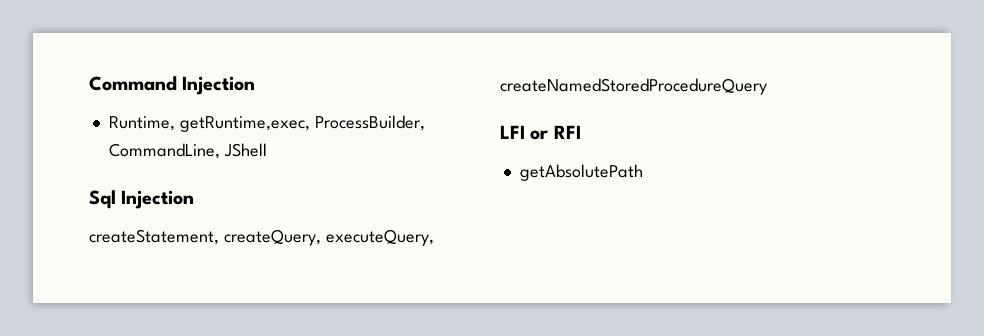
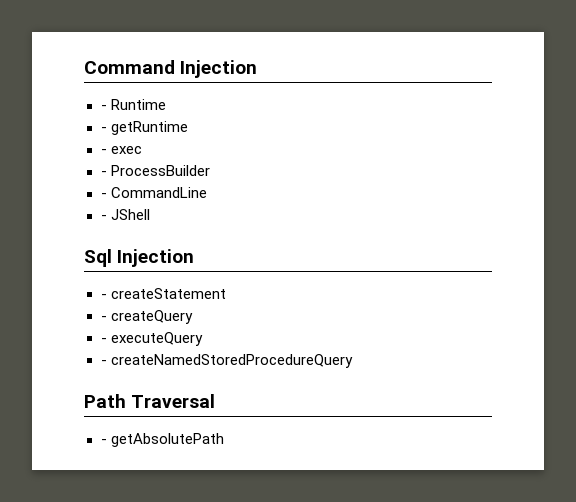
- Runtime, getRuntime,exec, ProcessBuilder, CommandLine, JShell
+ - Runtime
+ - getRuntime
+ - exec
+ - ProcessBuilder
+ - CommandLine
+ - JShell
  Sql Injection
- createStatement, createQuery, executeQuery, createNamedStoredProcedureQuery
- LFI or RFI
- getAbsolutePath
+ - createStatement
+ - createQuery
+ - executeQuery
+ - createNamedStoredProcedureQuery
+ Path Traversal
+ - getAbsolutePath

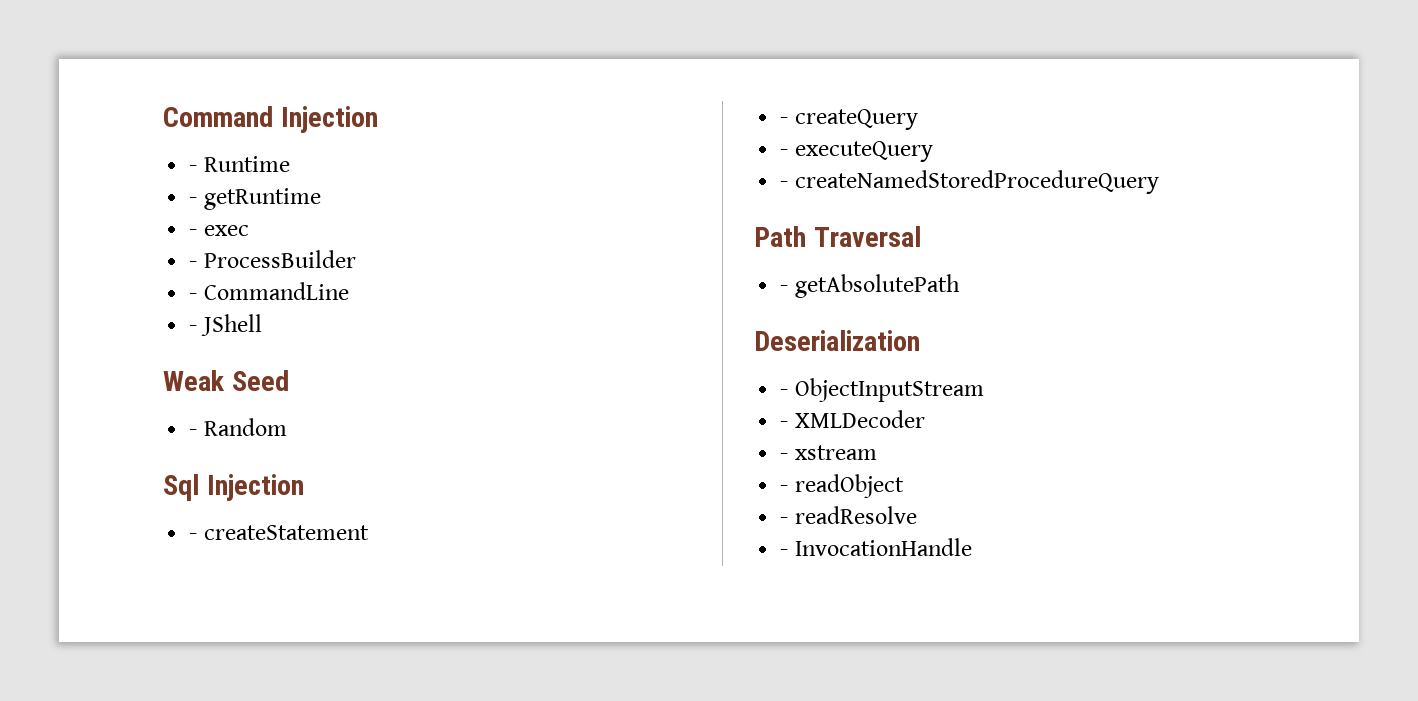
+ Weak Seed
+ - Random
+ Deserialization
+ - ObjectInputStream
+ - XMLDecoder
+ - xstream
+ - readObject
+ - readResolve
+ - InvocationHandle

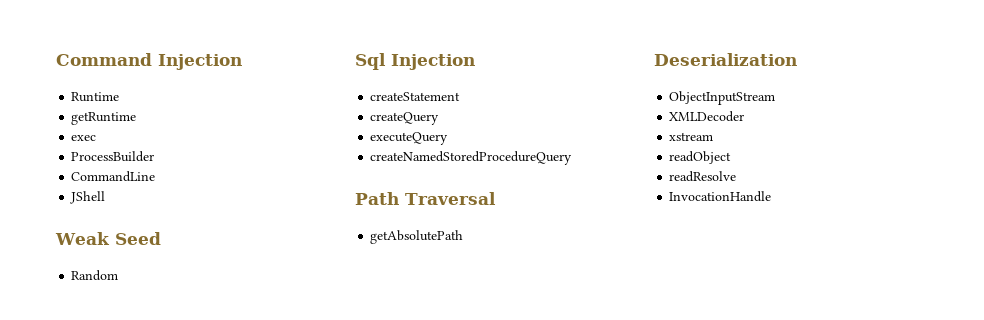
- - Runtime
+ Runtime
- - getRuntime
+ getRuntime
- - exec
+ exec
- - ProcessBuilder
+ ProcessBuilder
- - CommandLine
+ CommandLine
- - JShell
+ JShell
- - Random
+ Random
- - createStatement
+ createStatement
- - createQuery
+ createQuery
- - executeQuery
+ executeQuery
- - createNamedStoredProcedureQuery
+ createNamedStoredProcedureQuery
- - getAbsolutePath
+ getAbsolutePath
- - ObjectInputStream
+ ObjectInputStream
- - XMLDecoder
+ XMLDecoder
- - xstream
+ xstream
- - readObject
+ readObject
- - readResolve
+ readResolve
- - InvocationHandle
+ InvocationHandle

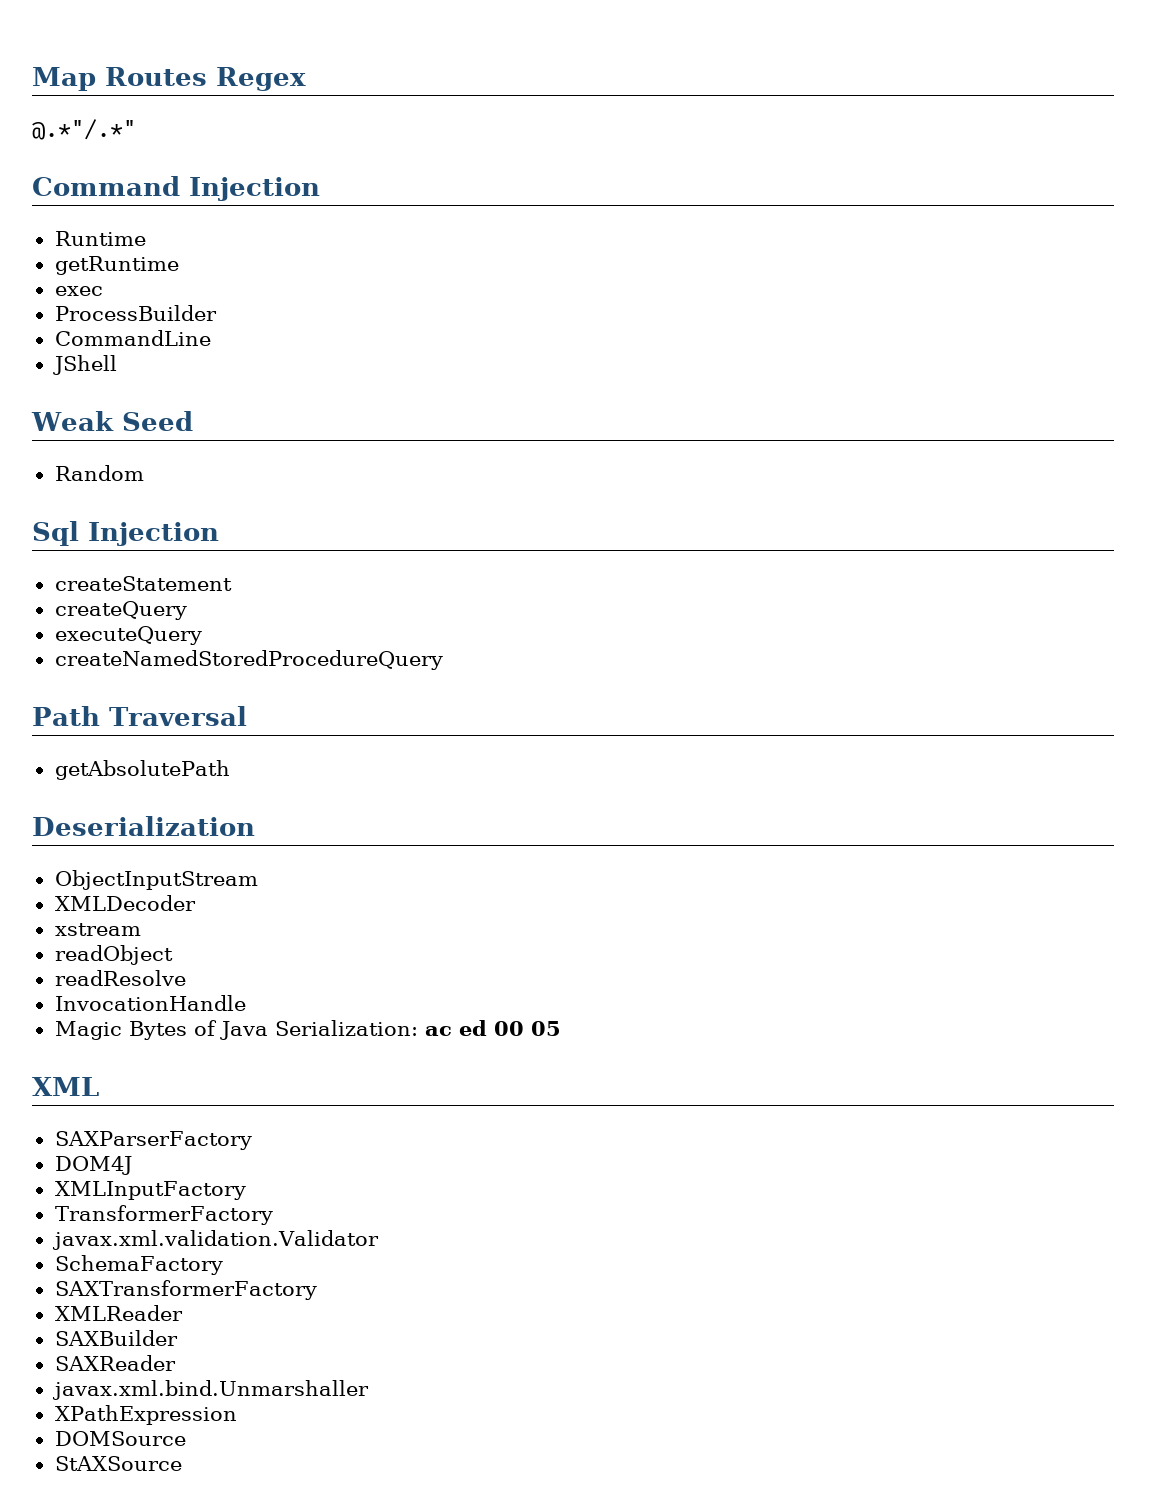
+ Map Routes Regex
+ @.*"/.*"
+ Magic Bytes of Java Serialization: ac ed 00 05
+ XML
+ SAXParserFactory
+ DOM4J
+ XMLInputFactory
+ TransformerFactory
+ javax.xml.validation.Validator
+ SchemaFactory
+ SAXTransformerFactory
+ XMLReader
+ SAXBuilder
+ SAXReader
+ javax.xml.bind.Unmarshaller
+ XPathExpression
+ DOMSource
+ StAXSource

